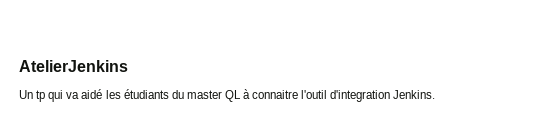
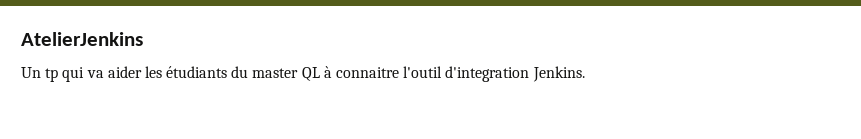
- Un tp qui va aidé les étudiants du master QL à connaitre l'outil d'integration Jenkins.
+ Un tp qui va aider les étudiants du master QL à connaitre l'outil d'integration Jenkins.

